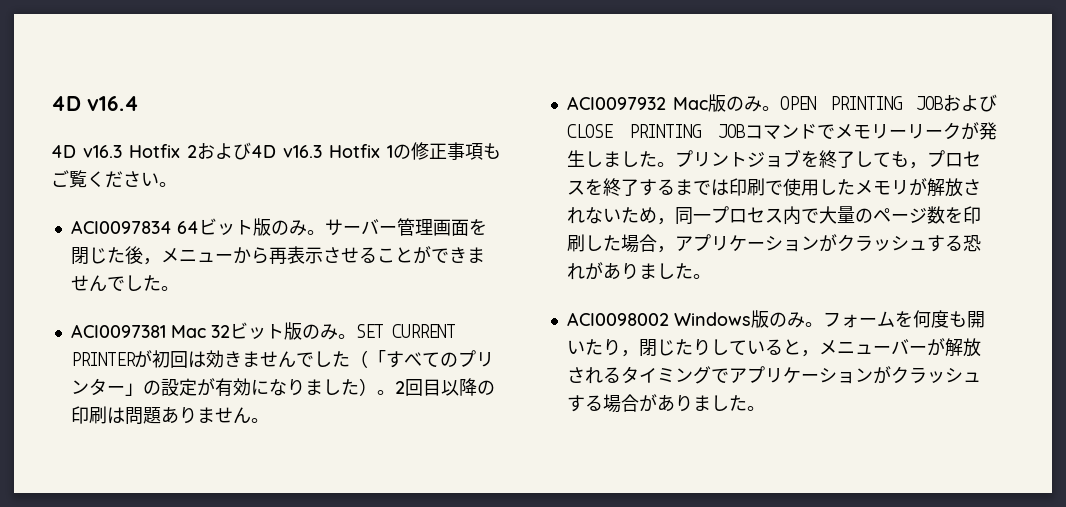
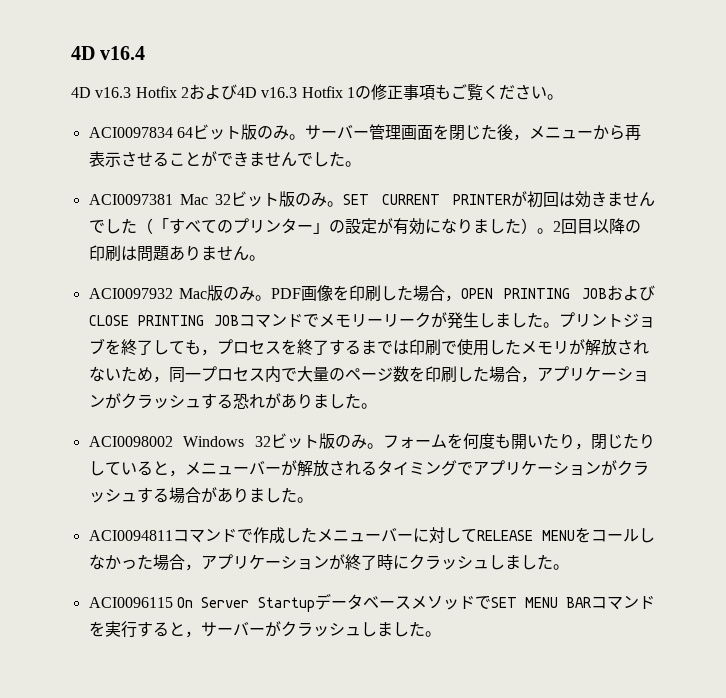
- OPEN PRINTING JOBおよびCLOSE PRINTING JOBコマンドでメモリーリークが発生しました。
+ PDF画像を印刷した場合，OPEN PRINTING JOBおよびCLOSE PRINTING JOBコマンドでメモリーリークが発生しました。
- ACI0098002 Windows版のみ。
+ ACI0098002 Windows 32ビット版のみ。
+ ACI0094811コマンドで作成したメニューバーに対してRELEASE MENUをコールしなかった場合，アプリケーションが終了時にクラッシュしました。
+ ACI0096115 On Server StartupデータベースメソッドでSET MENU BARコマンドを実行すると，サーバーがクラッシュしました。

